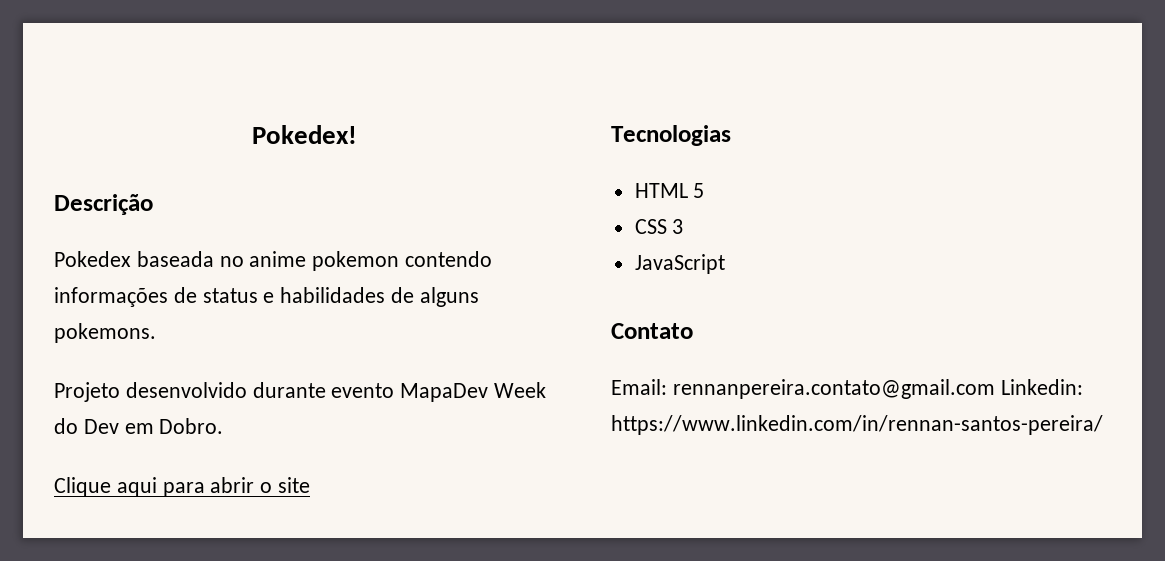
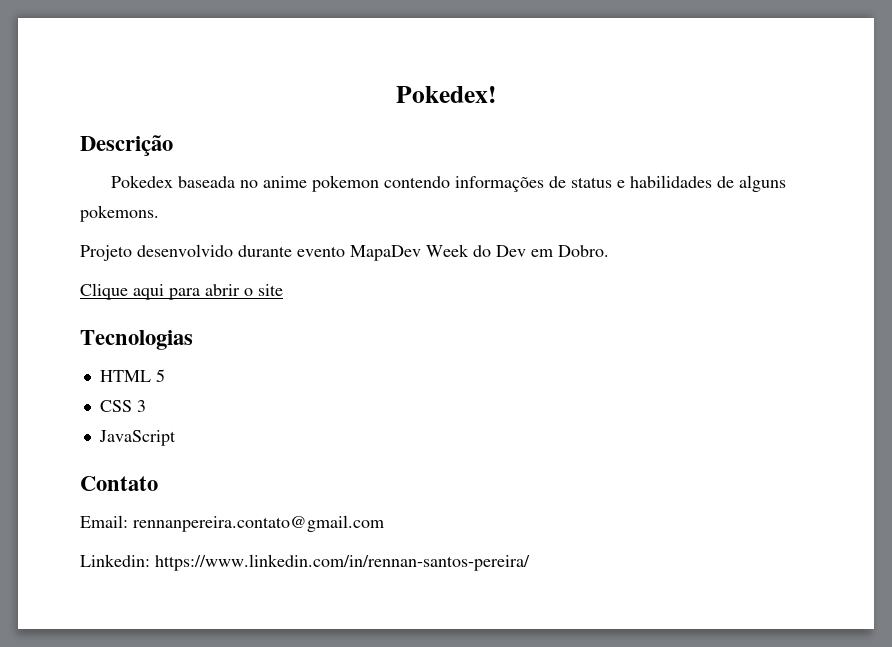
- Email: rennanpereira.contato@gmail.com Linkedin: https://www.linkedin.com/in/rennan-santos-pereira/
+ Email: rennanpereira.contato@gmail.com
+ Linkedin: https://www.linkedin.com/in/rennan-santos-pereira/

